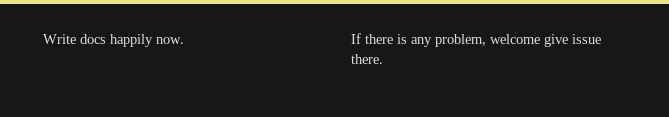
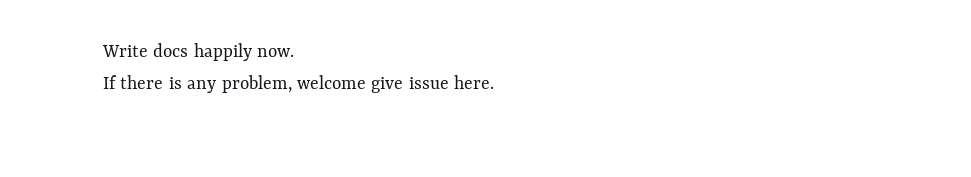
- If there is any problem, welcome give issue there.
+ If there is any problem, welcome give issue here.

